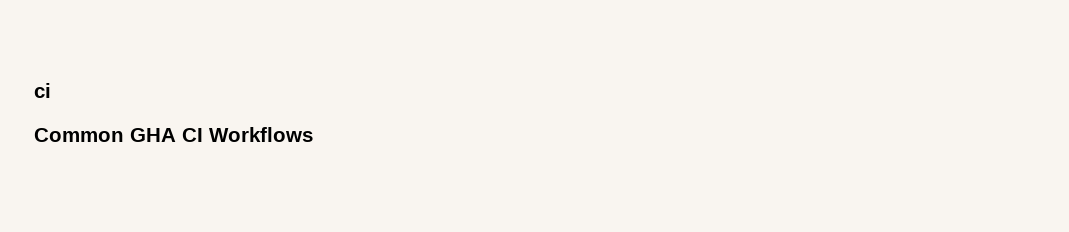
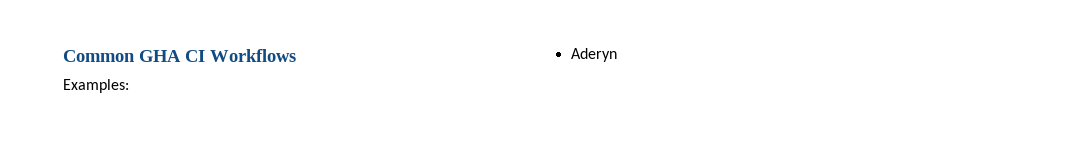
- ci
+ Examples:
+ Aderyn

